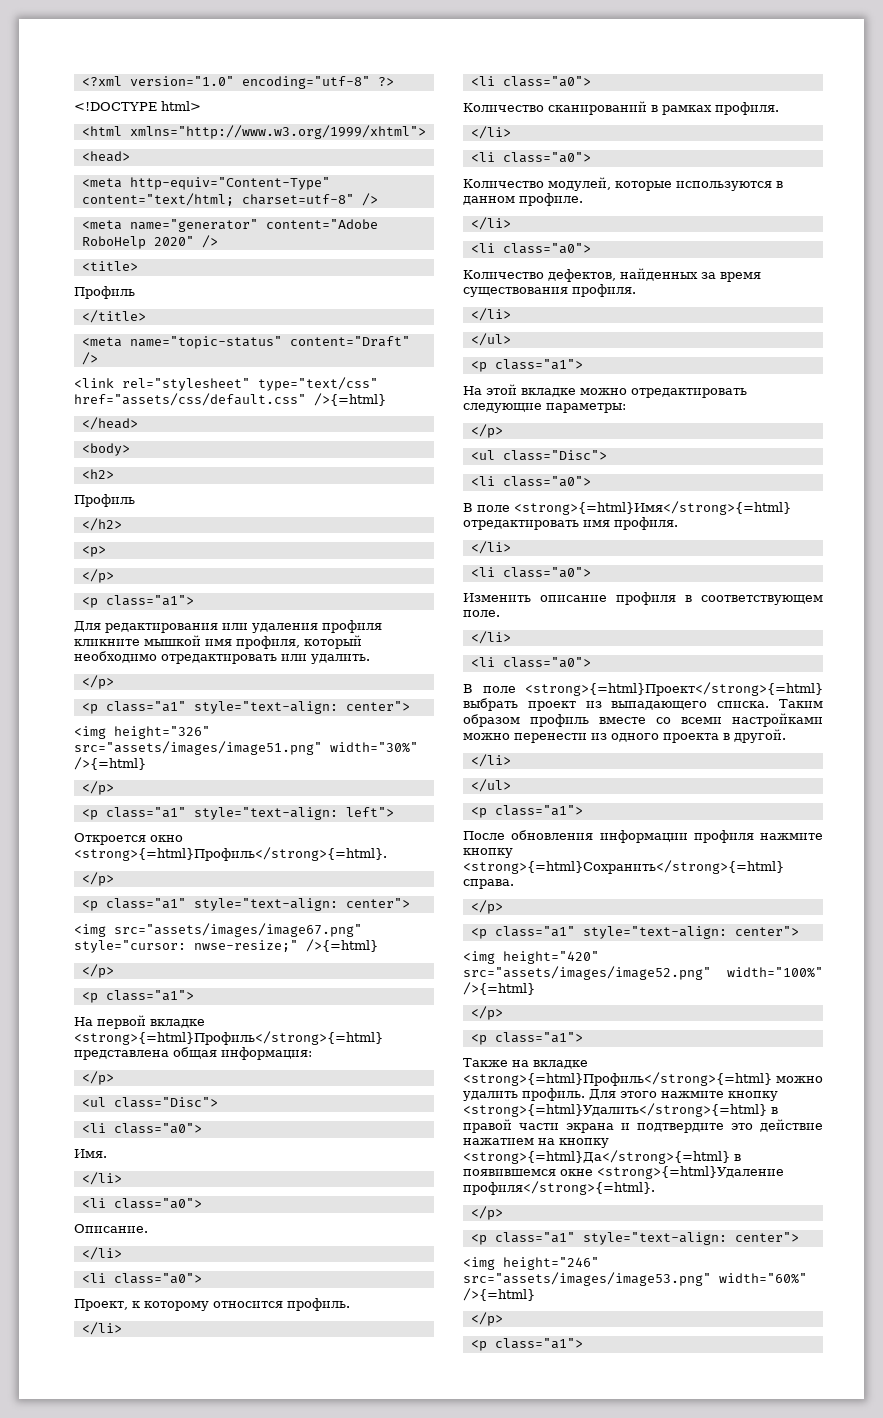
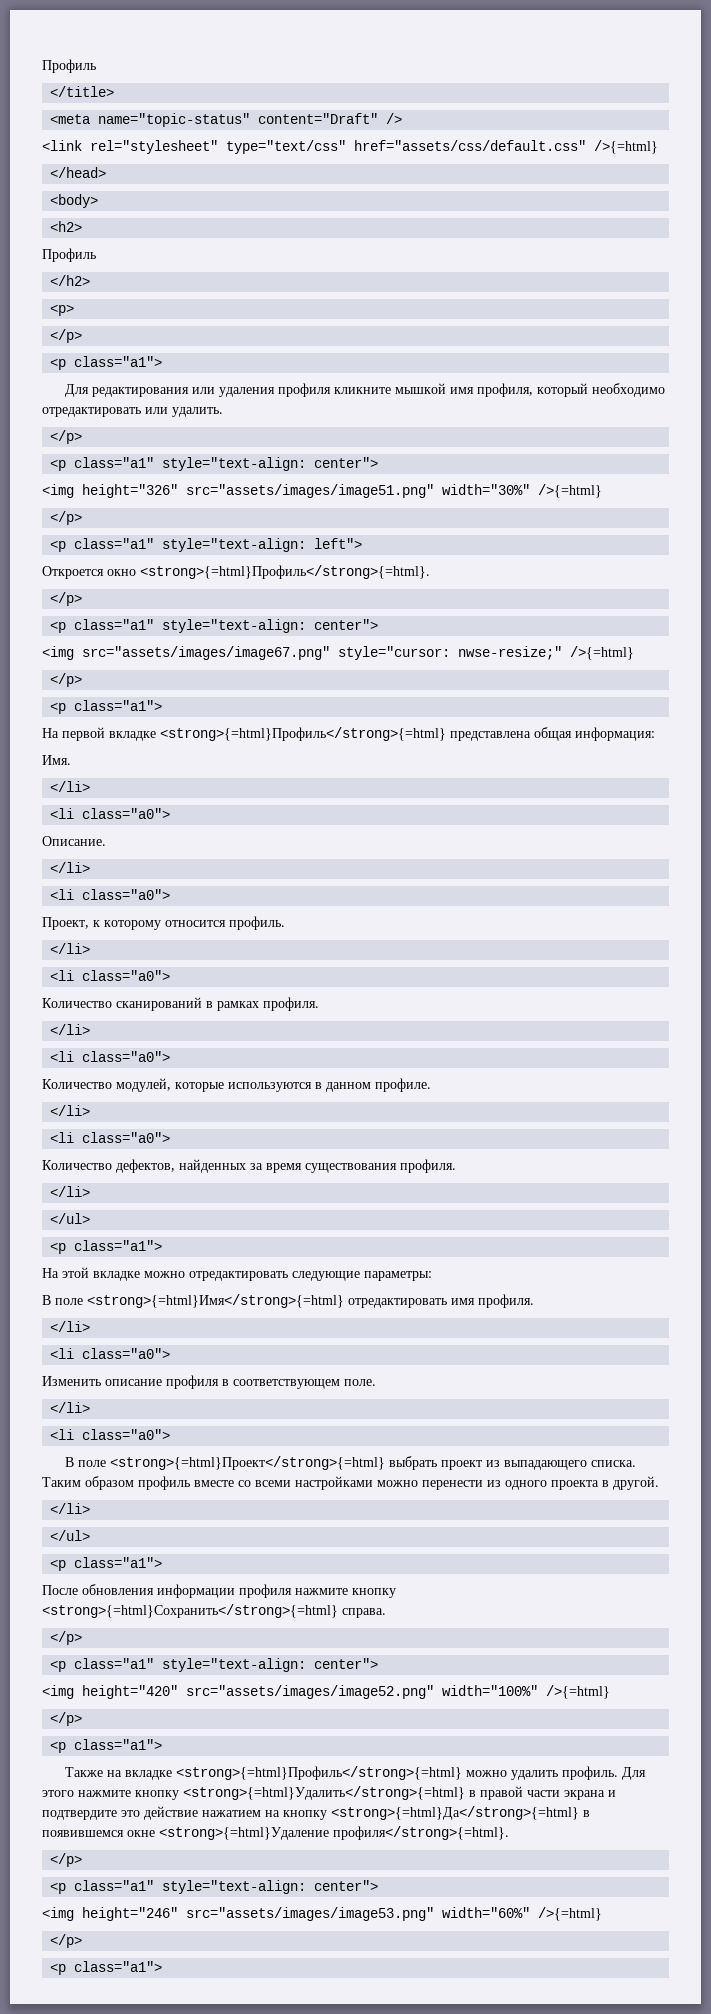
- <?xml version="1.0" encoding="utf-8" ?>
- <!DOCTYPE html>
- <html xmlns="http://www.w3.org/1999/xhtml">
- <head>
- <meta http-equiv="Content-Type" content="text/html; charset=utf-8" />
- <meta name="generator" content="Adobe RoboHelp 2020" />
- <title>
  На первой вкладке <strong>{=html}Профиль</strong>{=html} представлена общая информация:
- </p>
- <ul class="Disc">
- <li class="a0">
  На этой вкладке можно отредактировать следующие параметры:
- </p>
- <ul class="Disc">
- <li class="a0">

